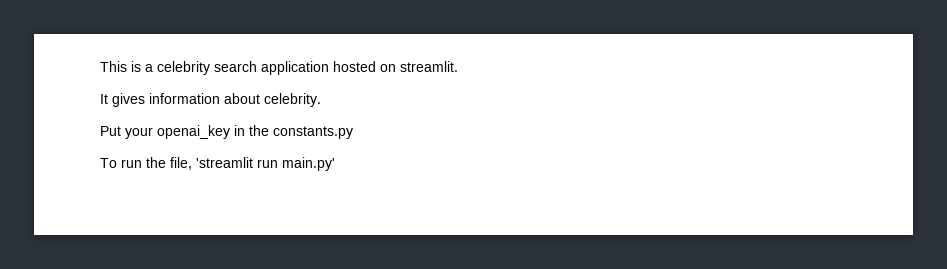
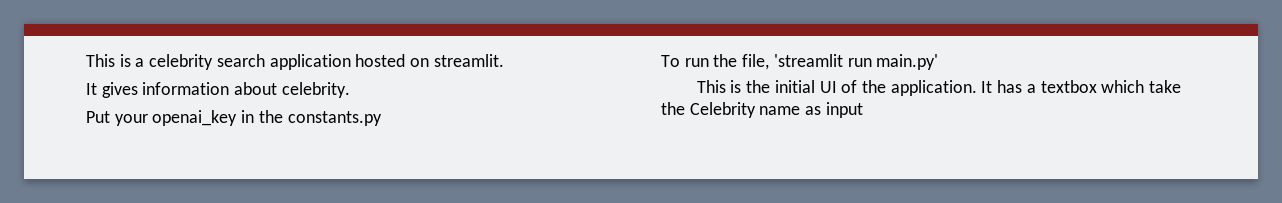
+ This is the initial UI of the application. It has a textbox which take the Celebrity name as input

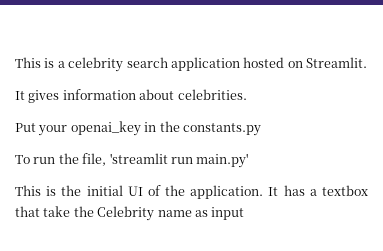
- This is a celebrity search application hosted on streamlit.
+ This is a celebrity search application hosted on Streamlit.
- It gives information about celebrity.
+ It gives information about celebrities.
- It has a textbox which take the Celebrity name as input
+ It has a textbox that take the Celebrity name as input

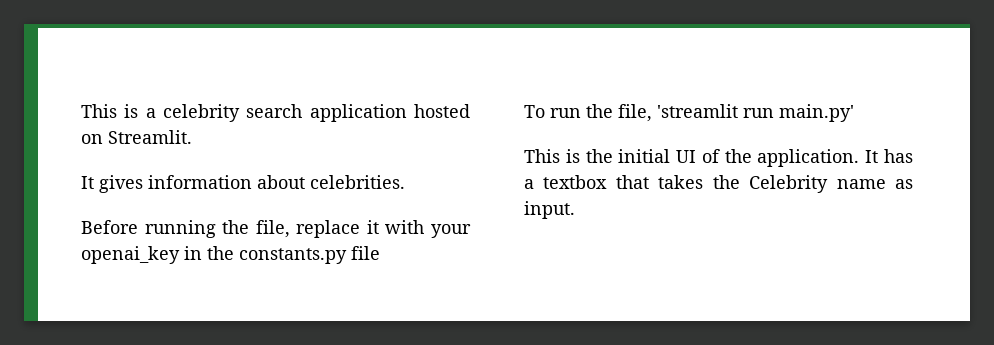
- Put your openai_key in the constants.py
+ Before running the file, replace it with your openai_key in the constants.py file
- It has a textbox that take the Celebrity name as input
+ It has a textbox that takes the Celebrity name as input.

